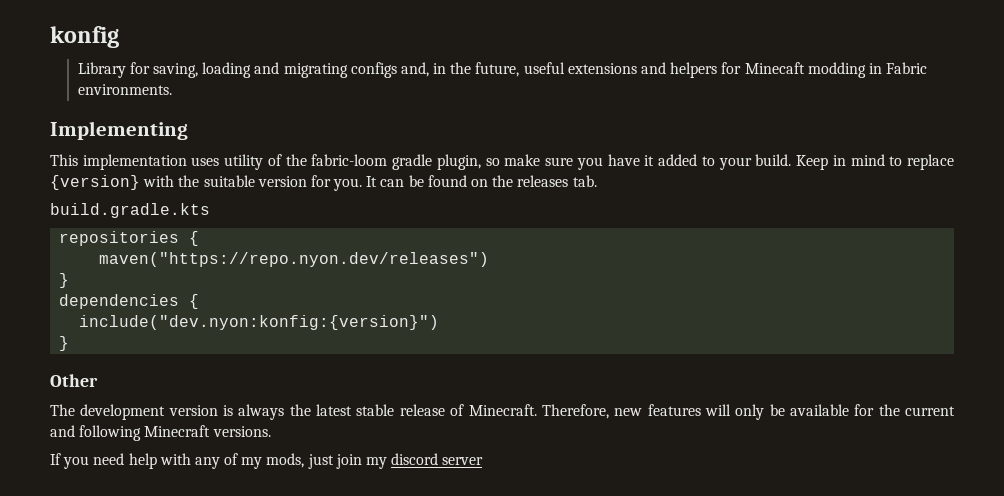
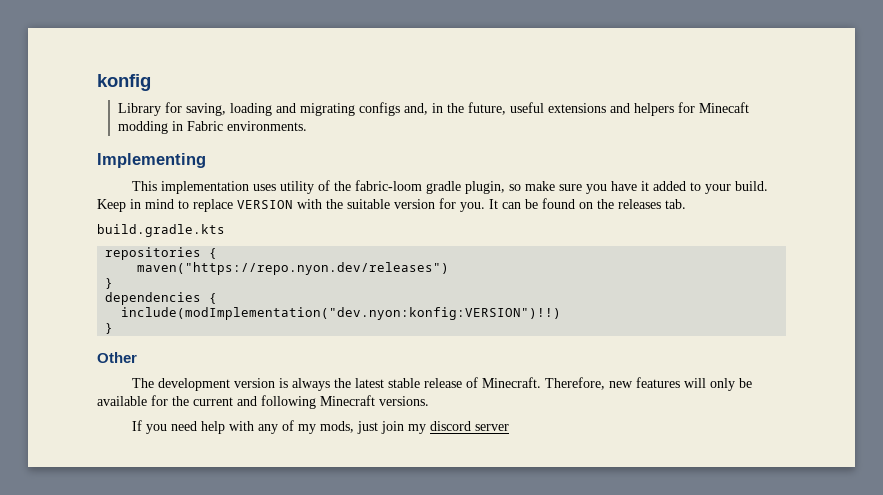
- Keep in mind to replace {version} with the suitable version for you.
+ Keep in mind to replace VERSION with the suitable version for you.
- include("dev.nyon:konfig:{version}")
+ include(modImplementation("dev.nyon:konfig:VERSION")!!)

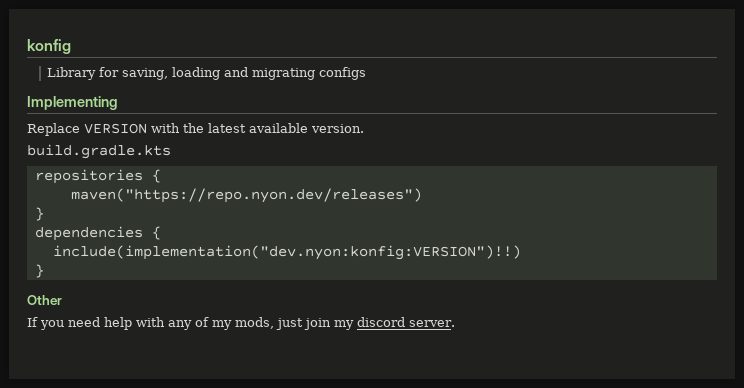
- Library for saving, loading and migrating configs and, in the future, useful extensions and helpers for Minecaft modding in Fabric environments.
+ Library for saving, loading and migrating configs
  Implementing
- This implementation uses utility of the fabric-loom gradle plugin, so make sure you have it added to your build. Keep in mind to replace VERSION with the suitable version for you. It can be found on the releases tab.
+ Replace VERSION with the latest available version.
- include(modImplementation("dev.nyon:konfig:VERSION")!!)
+ include(implementation("dev.nyon:konfig:VERSION")!!)
- The development version is always the latest stable release of Minecraft. Therefore, new features will only be available for the current and following Minecraft versions.
- If you need help with any of my mods, just join my discord server
+ If you need help with any of my mods, just join my discord server.

